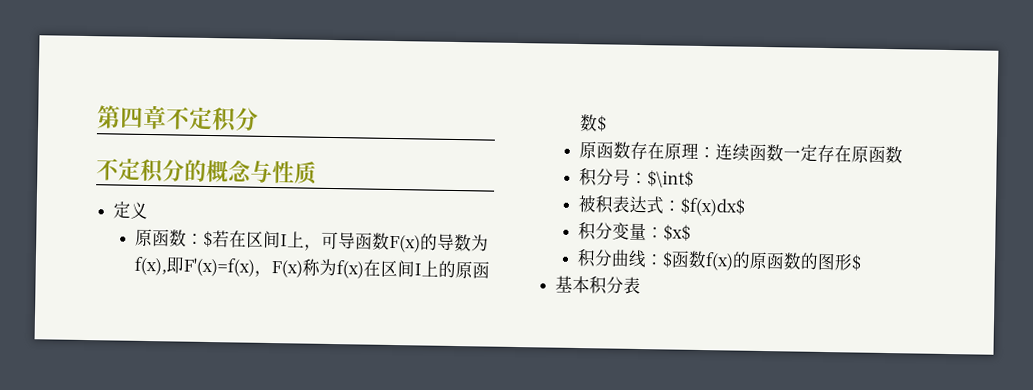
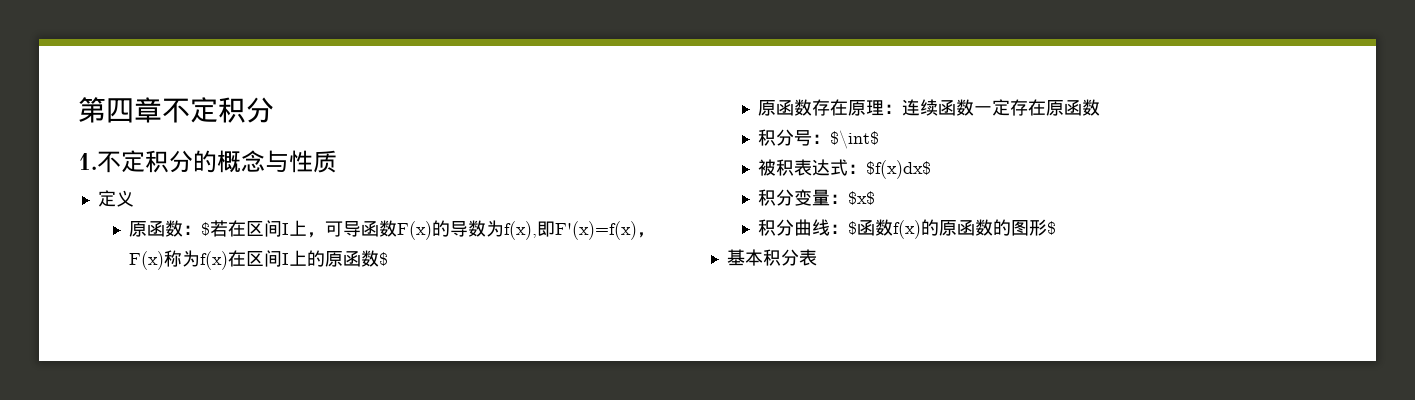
- 不定积分的概念与性质
+ 1.不定积分的概念与性质

